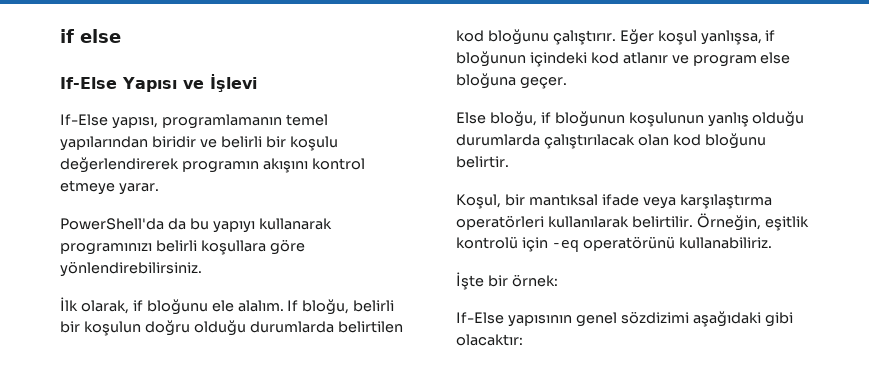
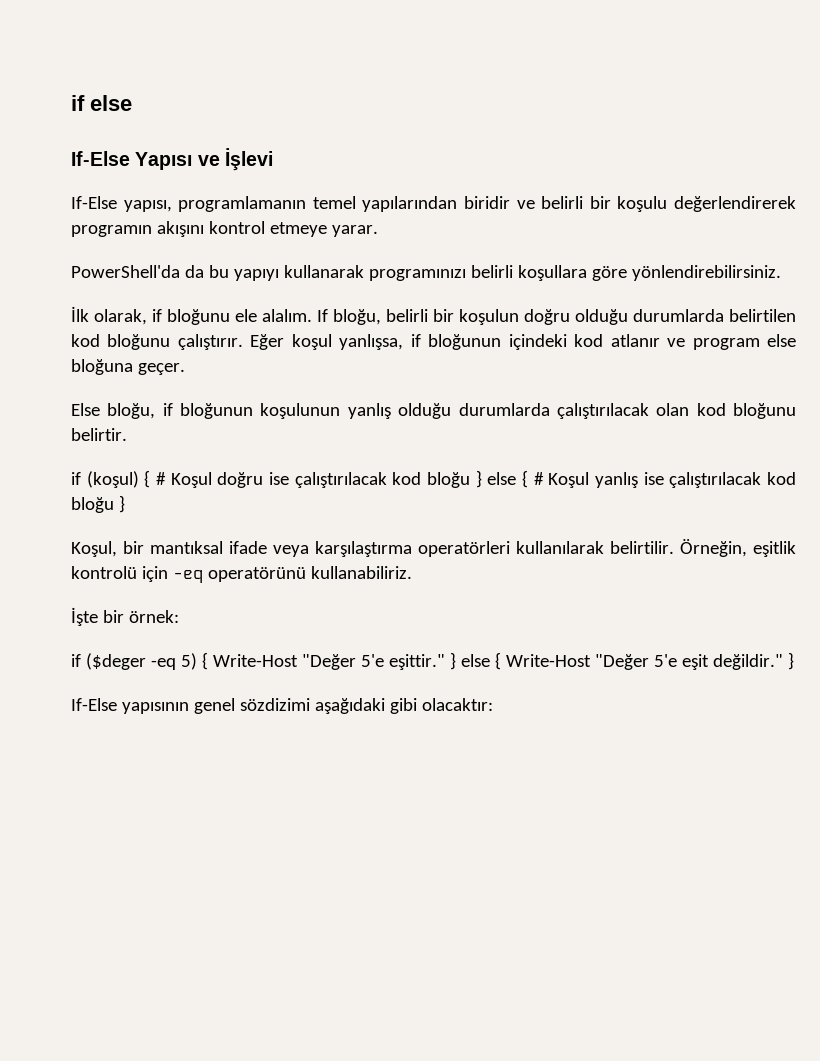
+ if (koşul) { # Koşul doğru ise çalıştırılacak kod bloğu } else { # Koşul yanlış ise çalıştırılacak kod bloğu }
+ if ($deger -eq 5) { Write-Host "Değer 5'e eşittir." } else { Write-Host "Değer 5'e eşit değildir." }

